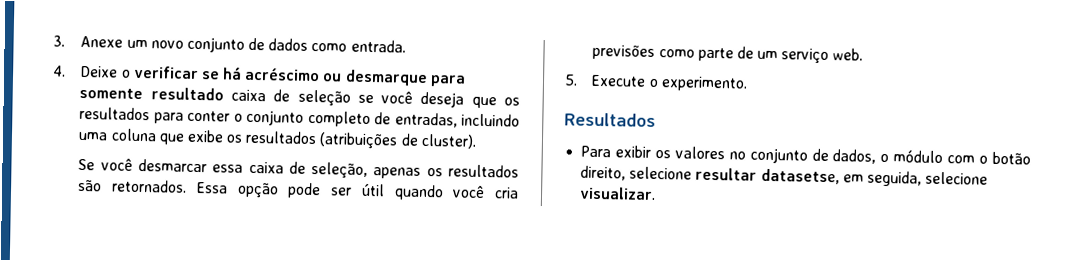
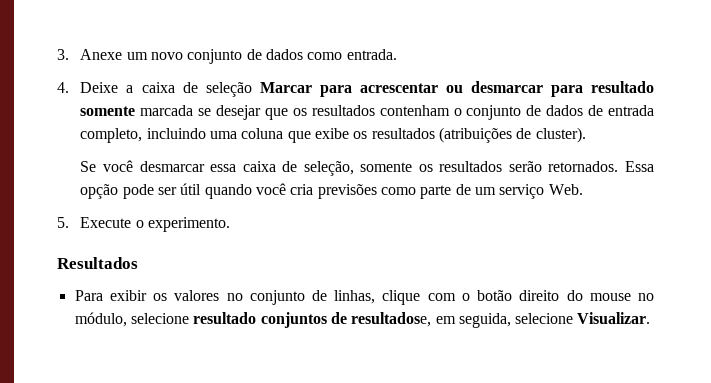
- 4. Deixe o verificar se há acréscimo ou desmarque para somente resultado caixa de seleção se você deseja que os resultados para conter o conjunto completo de entradas, incluindo uma coluna que exibe os resultados (atribuições de cluster).
+ 4. Deixe a caixa de seleção Marcar para acrescentar ou desmarcar para resultado somente marcada se desejar que os resultados contenham o conjunto de dados de entrada completo, incluindo uma coluna que exibe os resultados (atribuições de cluster).
- Se você desmarcar essa caixa de seleção, apenas os resultados são retornados.
+ Se você desmarcar essa caixa de seleção, somente os resultados serão retornados.
- Essa opção pode ser útil quando você cria previsões como parte de um serviço web.
+ Essa opção pode ser útil quando você cria previsões como parte de um serviço Web.
- Para exibir os valores no conjunto de dados, o módulo com o botão direito, selecione resultar datasetse, em seguida, selecione visualizar.
+ Para exibir os valores no conjunto de linhas, clique com o botão direito do mouse no módulo, selecione resultado conjuntos de resultadose, em seguida, selecione Visualizar.

